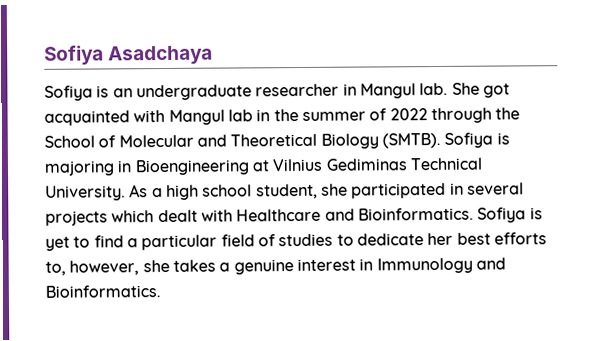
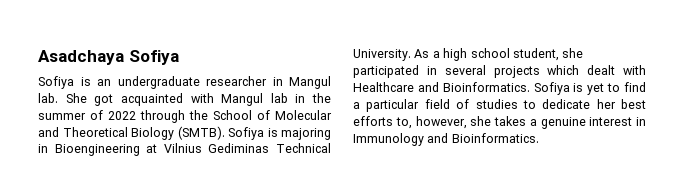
- Sofiya Asadchaya
+ Asadchaya Sofiya

